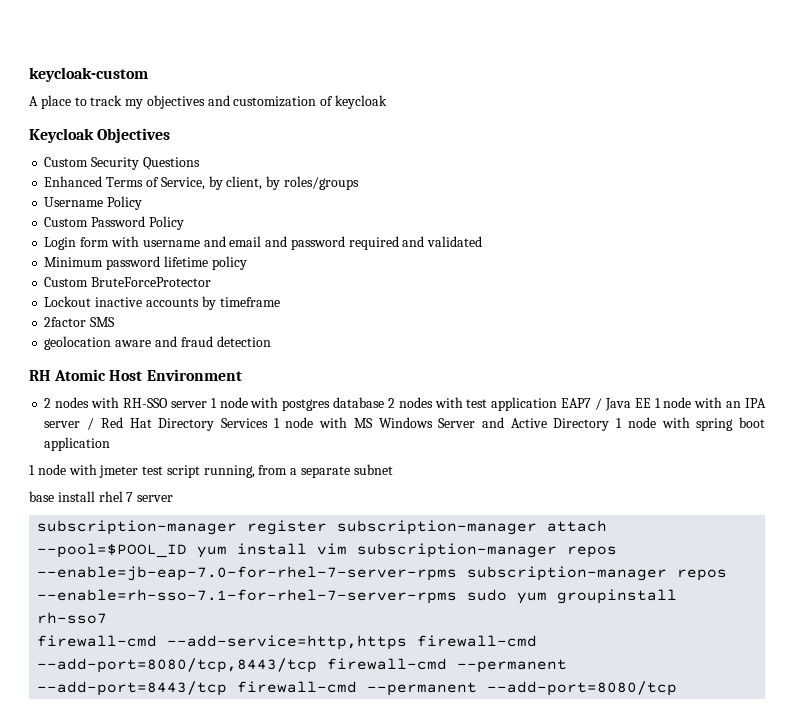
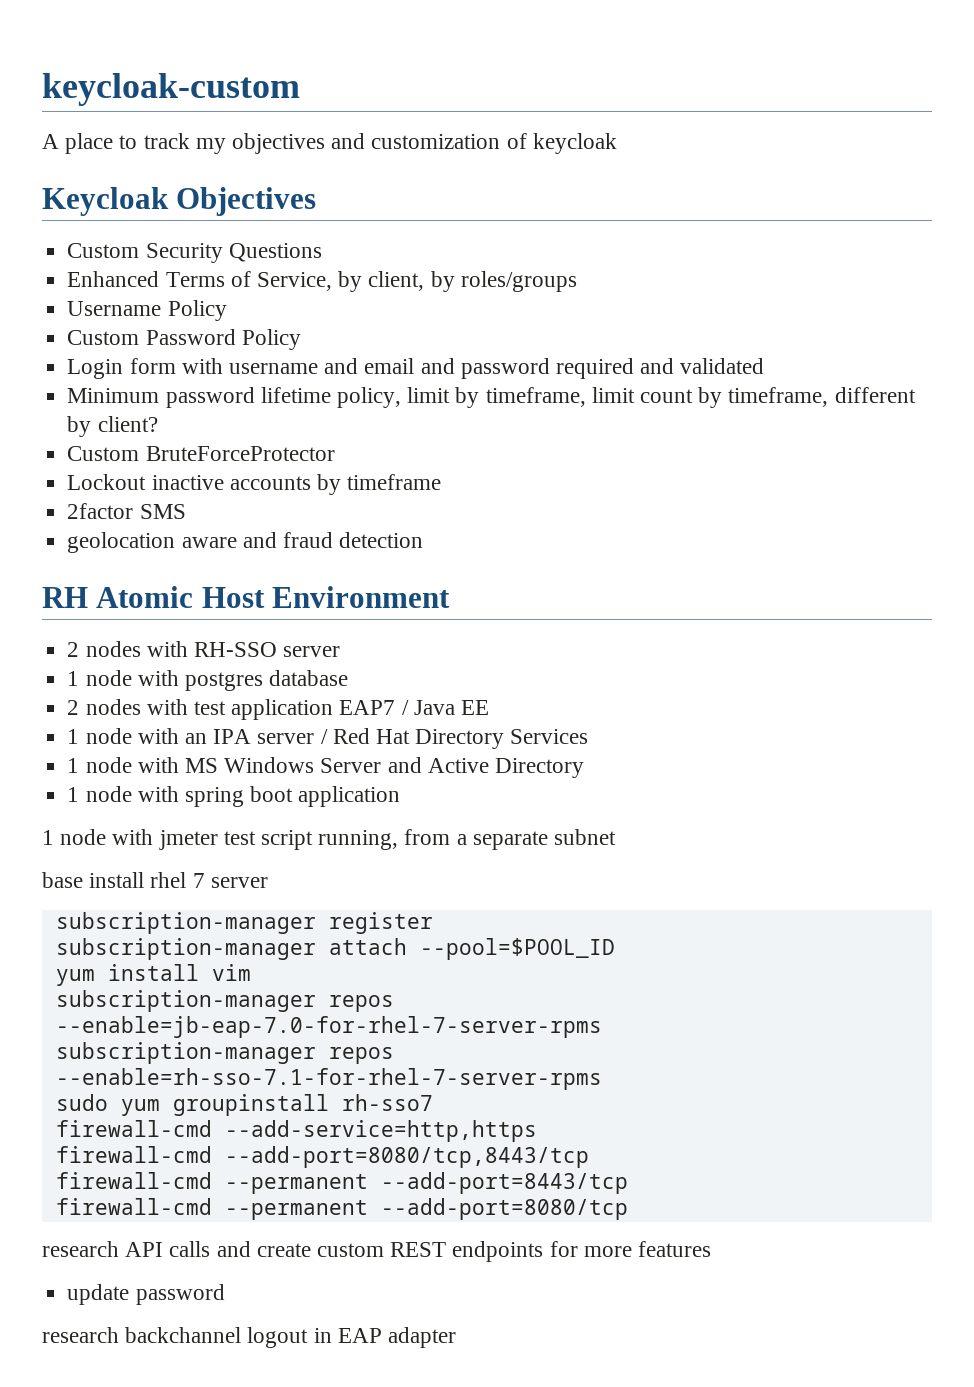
- Minimum password lifetime policy
+ Minimum password lifetime policy, limit by timeframe, limit count by timeframe, different by client?
- 2 nodes with RH-SSO server 1 node with postgres database 2 nodes with test application EAP7 / Java EE 1 node with an IPA server / Red Hat Directory Services 1 node with MS Windows Server and Active Directory 1 node with spring boot application
+ 2 nodes with RH-SSO server
+ 1 node with postgres database
+ 2 nodes with test application EAP7 / Java EE
+ 1 node with an IPA server / Red Hat Directory Services
+ 1 node with MS Windows Server and Active Directory
+ 1 node with spring boot application
- subscription-manager register subscription-manager attach --pool=$POOL_ID yum install vim subscription-manager repos --enable=jb-eap-7.0-for-rhel-7-server-rpms subscription-manager repos --enable=rh-sso-7.1-for-rhel-7-server-rpms sudo yum groupinstall rh-sso7
+ subscription-manager register
+ subscription-manager attach --pool=$POOL_ID
+ yum install vim
+ subscription-manager repos --enable=jb-eap-7.0-for-rhel-7-server-rpms
+ subscription-manager repos --enable=rh-sso-7.1-for-rhel-7-server-rpms
+ sudo yum groupinstall rh-sso7
- firewall-cmd --add-service=http,https firewall-cmd --add-port=8080/tcp,8443/tcp firewall-cmd --permanent --add-port=8443/tcp firewall-cmd --permanent --add-port=8080/tcp
+ firewall-cmd --add-service=http,https
+ firewall-cmd --add-port=8080/tcp,8443/tcp
+ firewall-cmd --permanent --add-port=8443/tcp
+ firewall-cmd --permanent --add-port=8080/tcp
+ research API calls and create custom REST endpoints for more features
+ update password
+ research backchannel logout in EAP adapter

